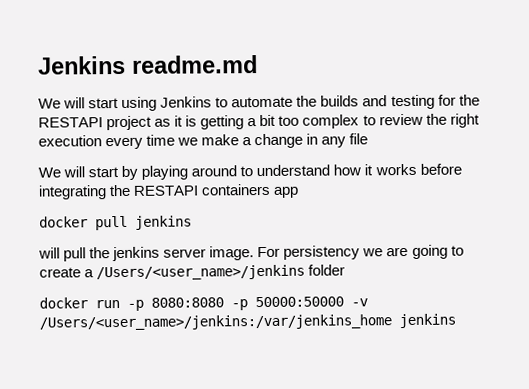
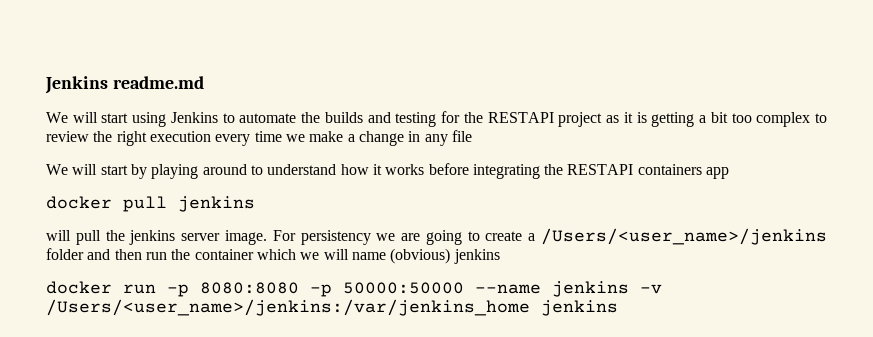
- For persistency we are going to create a /Users/<user_name>/jenkins folder
+ For persistency we are going to create a /Users/<user_name>/jenkins folder and then run the container which we will name (obvious) jenkins
- docker run -p 8080:8080 -p 50000:50000 -v /Users/<user_name>/jenkins:/var/jenkins_home jenkins
+ docker run -p 8080:8080 -p 50000:50000 --name jenkins -v /Users/<user_name>/jenkins:/var/jenkins_home jenkins

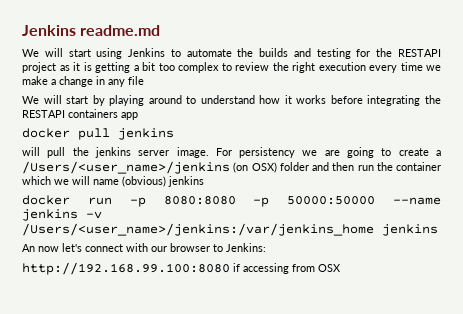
- For persistency we are going to create a /Users/<user_name>/jenkins folder and then run the container which we will name (obvious) jenkins
+ For persistency we are going to create a /Users/<user_name>/jenkins (on OSX) folder and then run the container which we will name (obvious) jenkins
+ An now let's connect with our browser to Jenkins:
+ http://192.168.99.100:8080 if accessing from OSX

